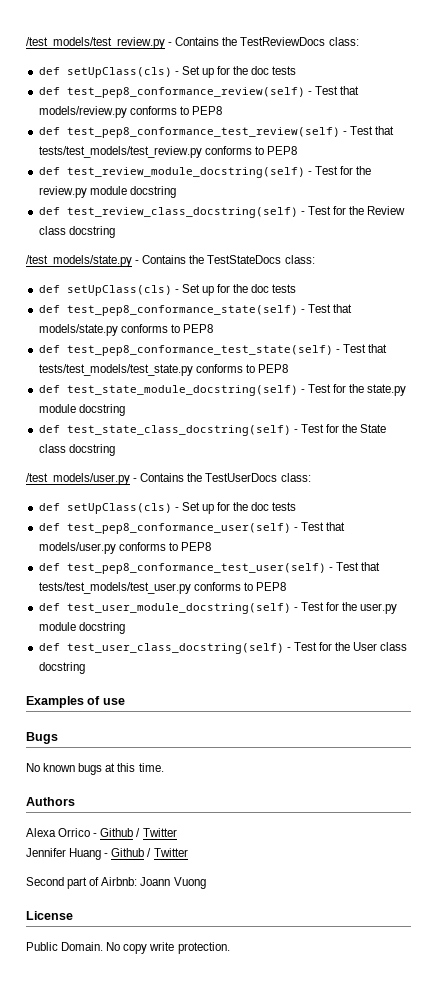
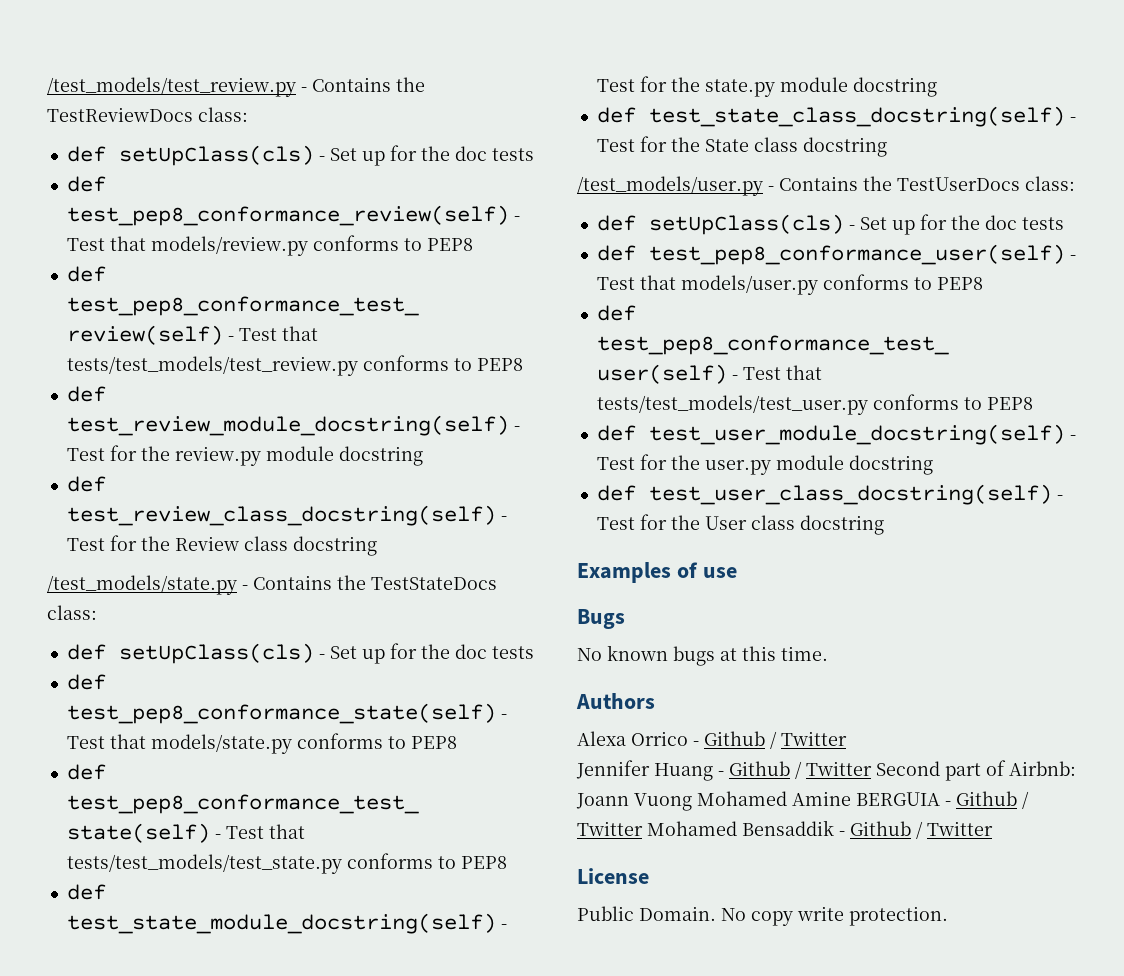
- Jennifer Huang - Github / Twitter
- Second part of Airbnb: Joann Vuong
+ Jennifer Huang - Github / Twitter Second part of Airbnb: Joann Vuong Mohamed Amine BERGUIA - Github / Twitter Mohamed Bensaddik - Github / Twitter

